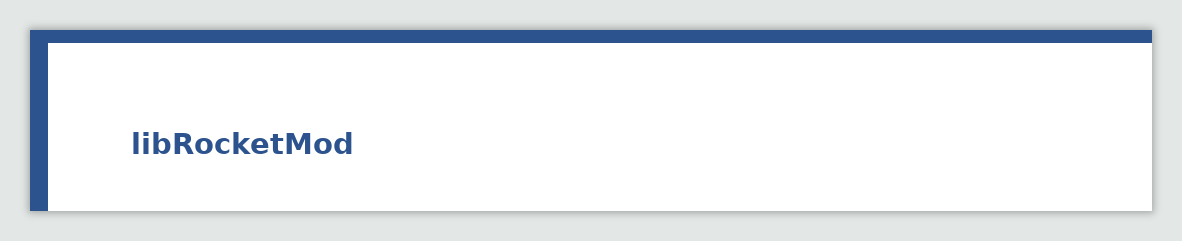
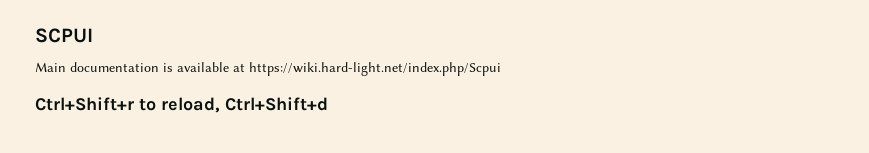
- libRocketMod
+ SCPUI
+ Main documentation is available at https://wiki.hard-light.net/index.php/Scpui
+ Ctrl+Shift+r to reload, Ctrl+Shift+d

